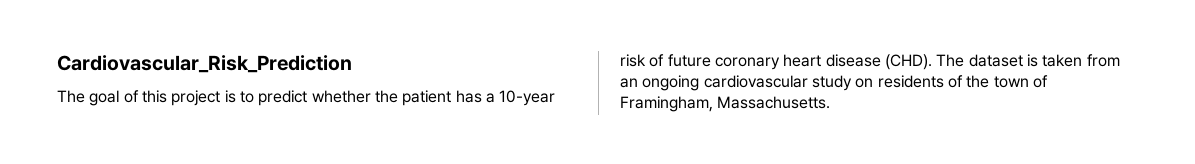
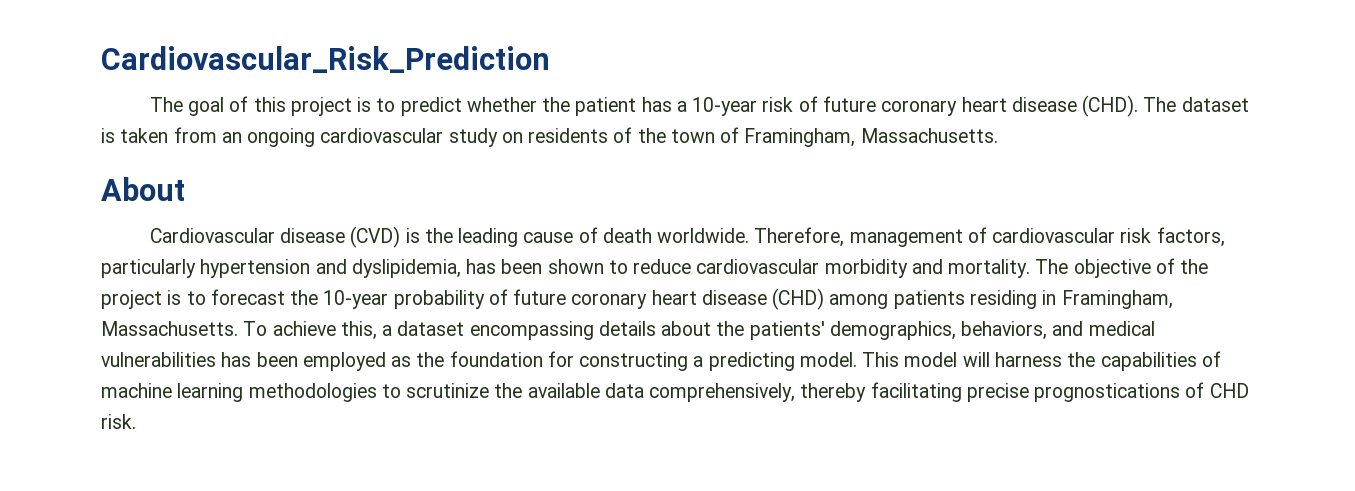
+ About
+ Cardiovascular disease (CVD) is the leading cause of death worldwide. Therefore, management of cardiovascular risk factors, particularly hypertension and dyslipidemia, has been shown to reduce cardiovascular morbidity and mortality. The objective of the project is to forecast the 10-year probability of future coronary heart disease (CHD) among patients residing in Framingham, Massachusetts. To achieve this, a dataset encompassing details about the patients' demographics, behaviors, and medical vulnerabilities has been employed as the foundation for constructing a predicting model. This model will harness the capabilities of machine learning methodologies to scrutinize the available data comprehensively, thereby facilitating precise prognostications of CHD risk.

